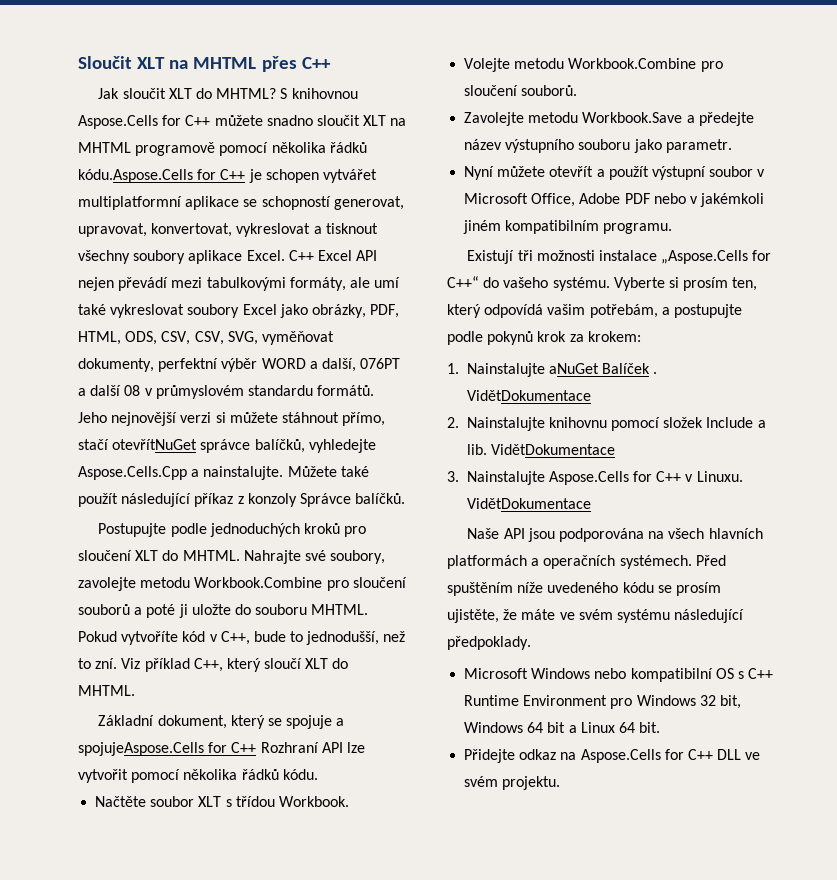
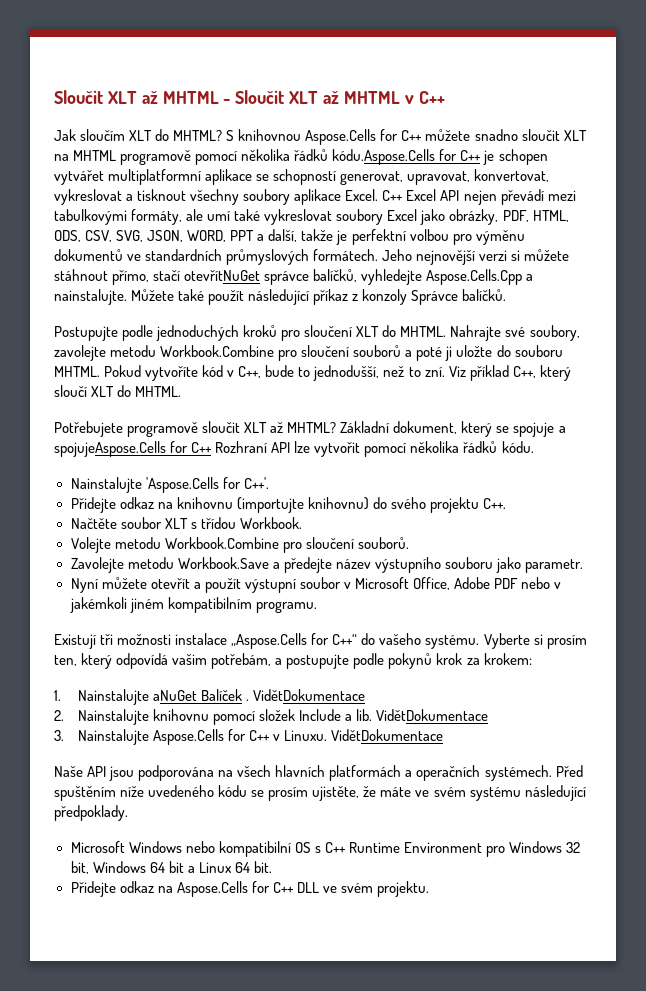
- Sloučit XLT na MHTML přes C++
+ Sloučit XLT až MHTML - Sloučit XLT až MHTML v C++
- Jak sloučit XLT do MHTML?
+ Jak sloučím XLT do MHTML?
- C++ Excel API nejen převádí mezi tabulkovými formáty, ale umí také vykreslovat soubory Excel jako obrázky, PDF, HTML, ODS, CSV, CSV, SVG, vyměňovat dokumenty, perfektní výběr WORD a další, 076PT a další 08 v průmyslovém standardu formátů.
+ C++ Excel API nejen převádí mezi tabulkovými formáty, ale umí také vykreslovat soubory Excel jako obrázky, PDF, HTML, ODS, CSV, SVG, JSON, WORD, PPT a další, takže je perfektní volbou pro výměnu dokumentů ve standardních průmyslových formátech.
+ Potřebujete programově sloučit XLT až MHTML?
+ Nainstalujte 'Aspose.Cells for C++'.
+ Přidejte odkaz na knihovnu (importujte knihovnu) do svého projektu C++.

